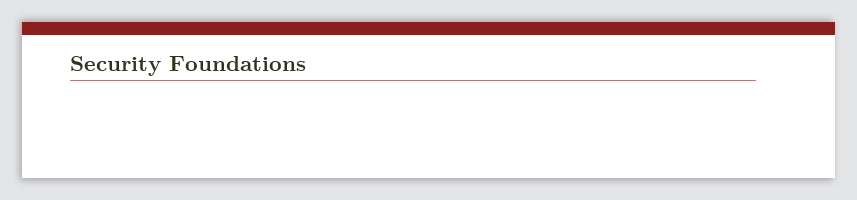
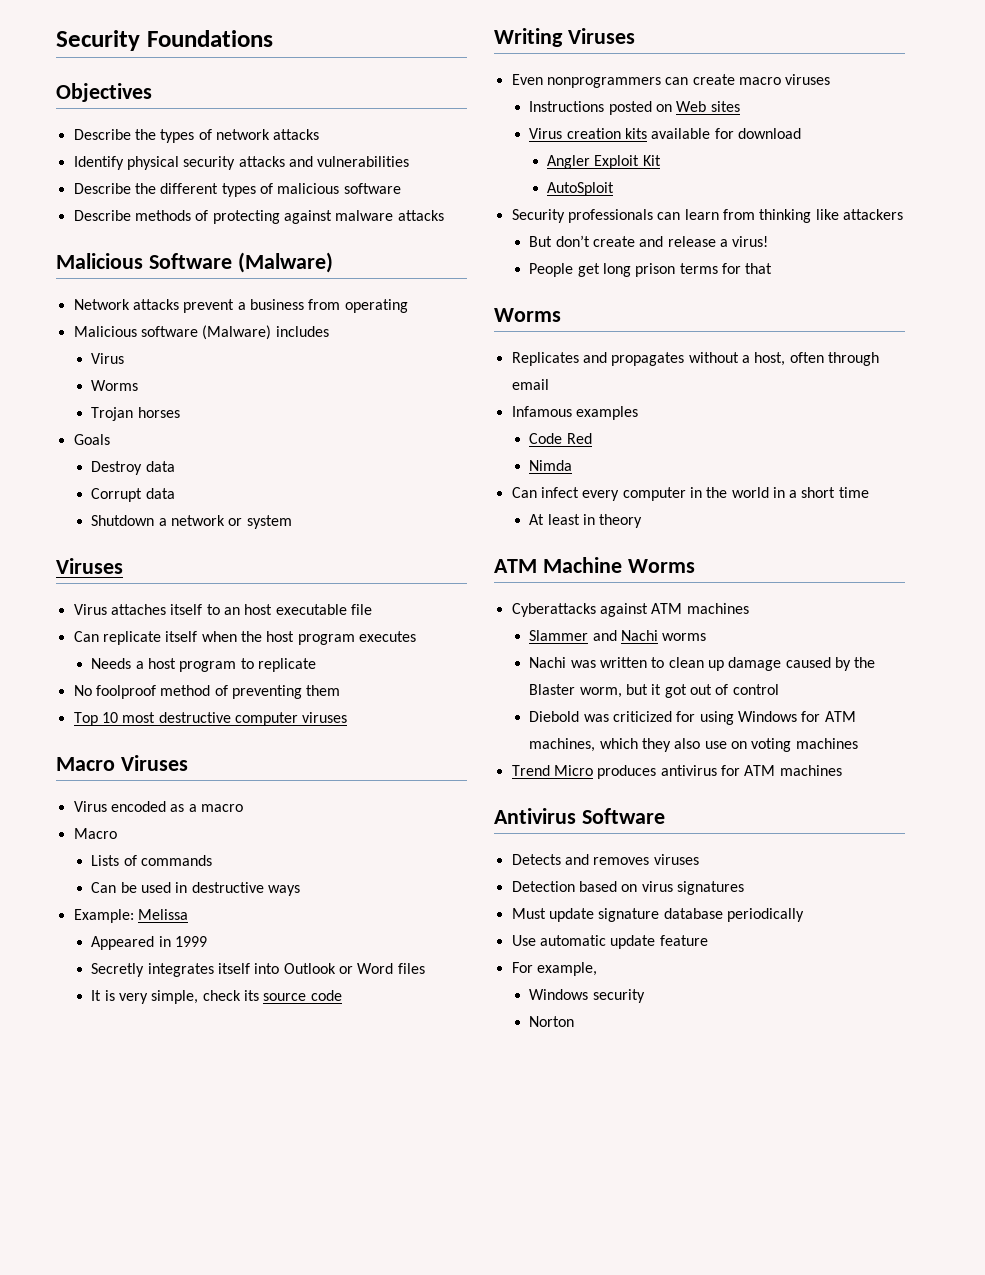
+ Objectives
+ Describe the types of network attacks
+ Identify physical security attacks and vulnerabilities
+ Describe the different types of malicious software
+ Describe methods of protecting against malware attacks
+ Malicious Software (Malware)
+ Network attacks prevent a business from operating
+ Malicious software (Malware) includes
+ Virus
+ Worms
+ Trojan horses
+ Goals
+ Destroy data
+ Corrupt data
+ Shutdown a network or system
+ Viruses
+ Virus attaches itself to an host executable file
+ Can replicate itself when the host program executes
+ Needs a host program to replicate
+ No foolproof method of preventing them
+ Top 10 most destructive computer viruses
+ Macro Viruses
+ Virus encoded as a macro
+ Macro
+ Lists of commands
+ Can be used in destructive ways
+ Example: Melissa
+ Appeared in 1999
+ Secretly integrates itself into Outlook or Word files
+ It is very simple, check its source code
+ Writing Viruses
+ Even nonprogrammers can create macro viruses
+ Instructions posted on Web sites
+ Virus creation kits available for download
+ Angler Exploit Kit
+ AutoSploit
+ Security professionals can learn from thinking like attackers
+ But don’t create and release a virus!
+ People get long prison terms for that
+ Worms
+ Replicates and propagates without a host, often through email
+ Infamous examples
+ Code Red
+ Nimda
+ Can infect every computer in the world in a short time
+ At least in theory
+ ATM Machine Worms
+ Cyberattacks against ATM machines
+ Slammer and Nachi worms
+ Nachi was written to clean up damage caused by the Blaster worm, but it got out of control
+ Diebold was criticized for using Windows for ATM machines, which they also use on voting machines
+ Trend Micro produces antivirus for ATM machines
+ Antivirus Software
+ Detects and removes viruses
+ Detection based on virus signatures
+ Must update signature database periodically
+ Use automatic update feature
+ For example,
+ Windows security
+ Norton

